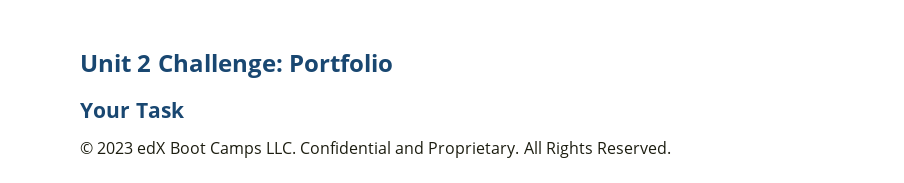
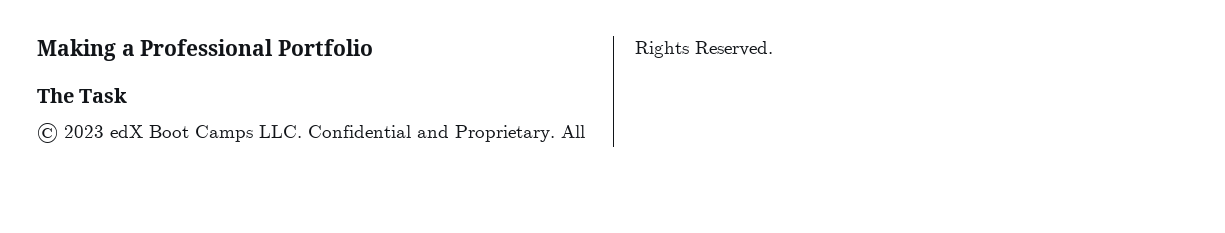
- Unit 2 Challenge: Portfolio
+ Making a Professional Portfolio
- Your Task
+ The Task

